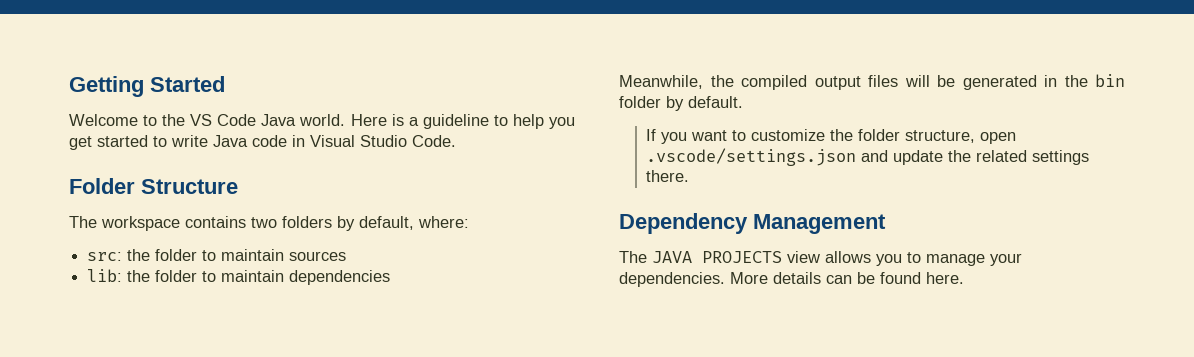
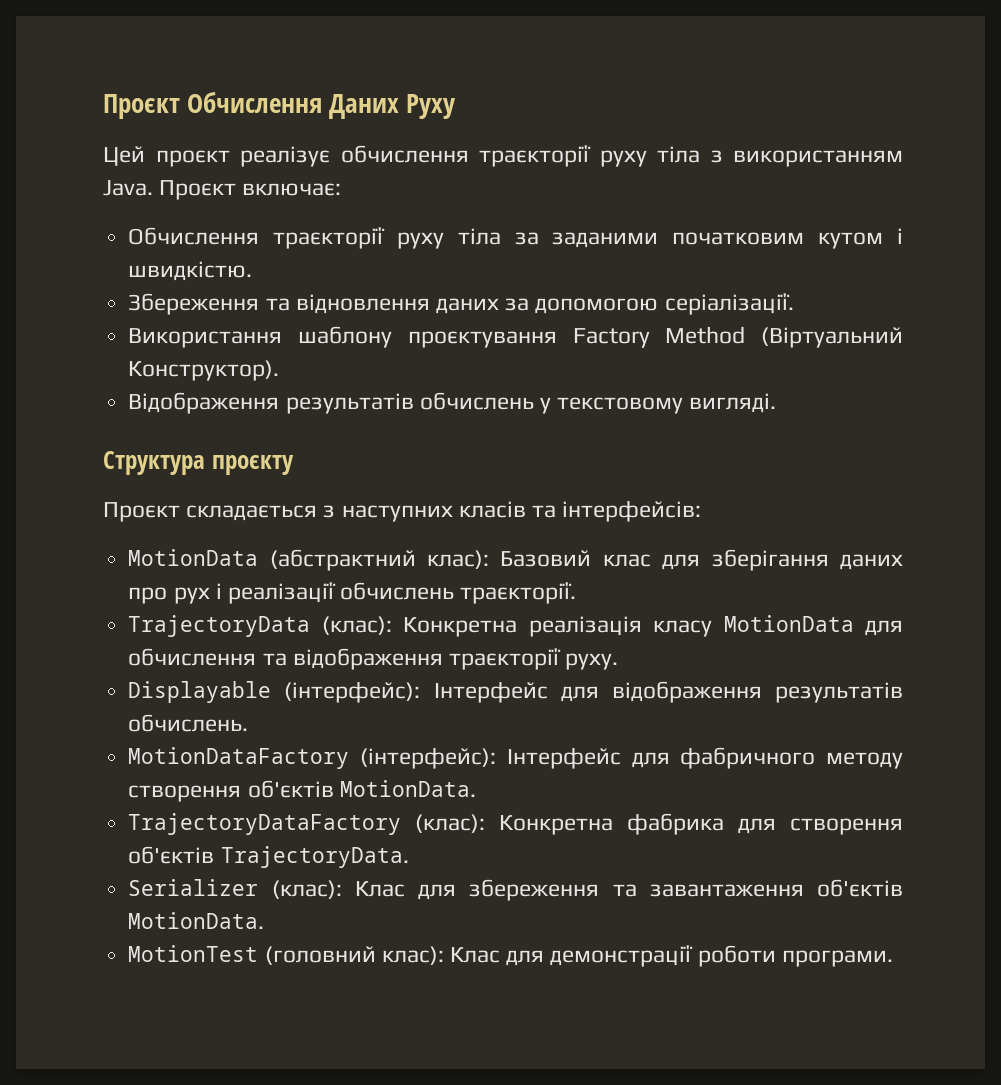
- Getting Started
- Welcome to the VS Code Java world. Here is a guideline to help you get started to write Java code in Visual Studio Code.
- Folder Structure
- The workspace contains two folders by default, where:
- src: the folder to maintain sources
- lib: the folder to maintain dependencies
- Meanwhile, the compiled output files will be generated in the bin folder by default.
- If you want to customize the folder structure, open .vscode/settings.json and update the related settings there.
- Dependency Management
- The JAVA PROJECTS view allows you to manage your dependencies. More details can be found here.
+ Проєкт Обчислення Даних Руху
+ Цей проєкт реалізує обчислення траєкторії руху тіла з використанням Java. Проєкт включає:
+ Обчислення траєкторії руху тіла за заданими початковим кутом і швидкістю.
+ Збереження та відновлення даних за допомогою серіалізації.
+ Використання шаблону проєктування Factory Method (Віртуальний Конструктор).
+ Відображення результатів обчислень у текстовому вигляді.
+ Структура проєкту
+ Проєкт складається з наступних класів та інтерфейсів:
+ MotionData (абстрактний клас): Базовий клас для зберігання даних про рух і реалізації обчислень траєкторії.
+ TrajectoryData (клас): Конкретна реалізація класу MotionData для обчислення та відображення траєкторії руху.
+ Displayable (інтерфейс): Інтерфейс для відображення результатів обчислень.
+ MotionDataFactory (інтерфейс): Інтерфейс для фабричного методу створення об'єктів MotionData.
+ TrajectoryDataFactory (клас): Конкретна фабрика для створення об'єктів TrajectoryData.
+ Serializer (клас): Клас для збереження та завантаження об'єктів MotionData.
+ MotionTest (головний клас): Клас для демонстрації роботи програми.

